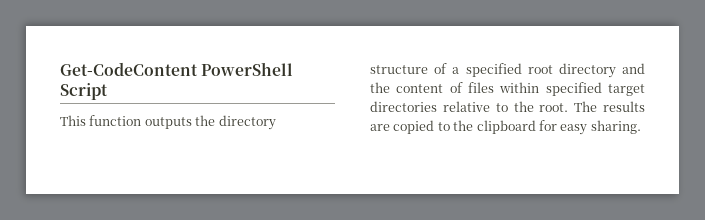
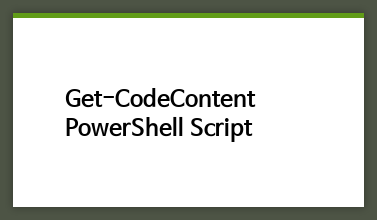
- This function outputs the directory structure of a specified root directory and the content of files within specified target directories relative to the root. The results are copied to the clipboard for easy sharing.

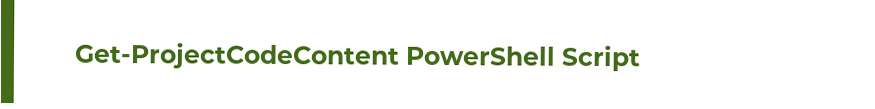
- Get-CodeContent PowerShell Script
+ Get-ProjectCodeContent PowerShell Script

